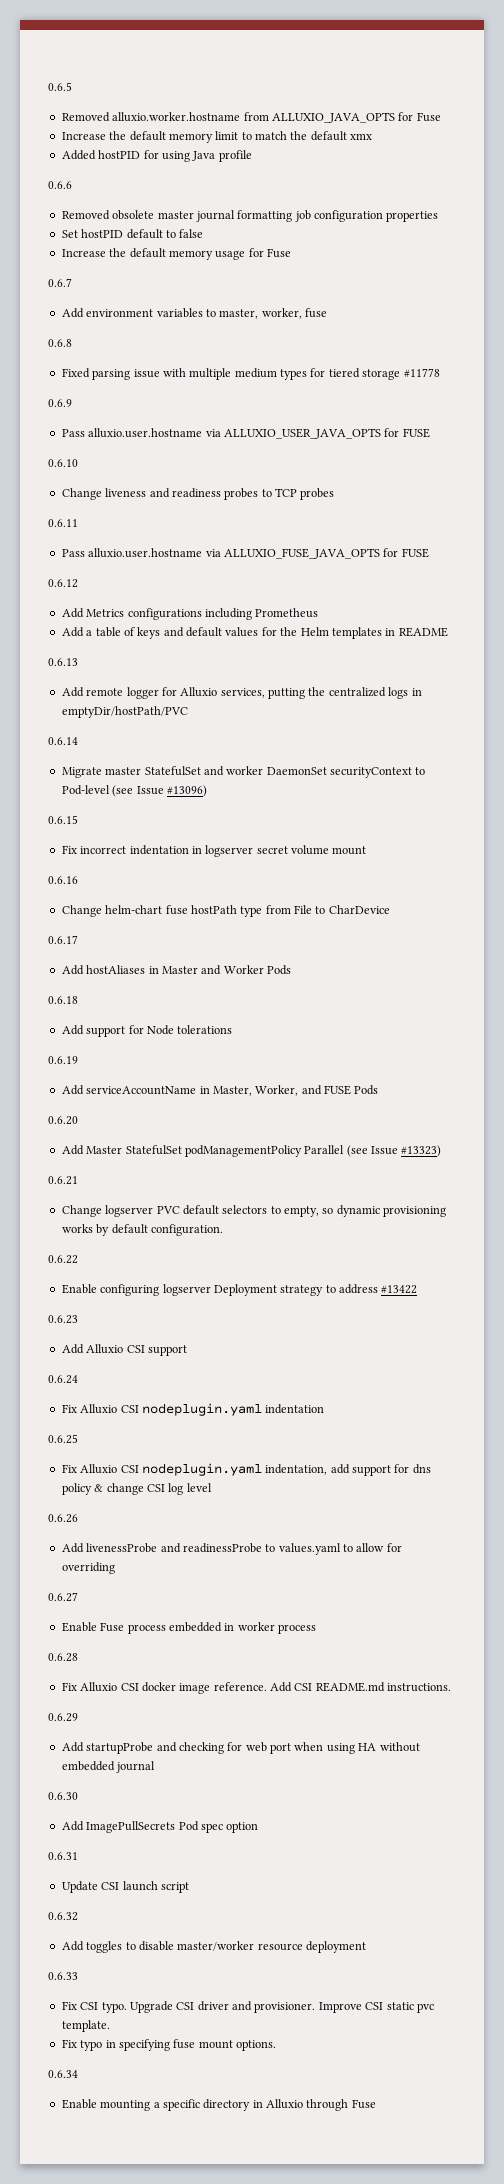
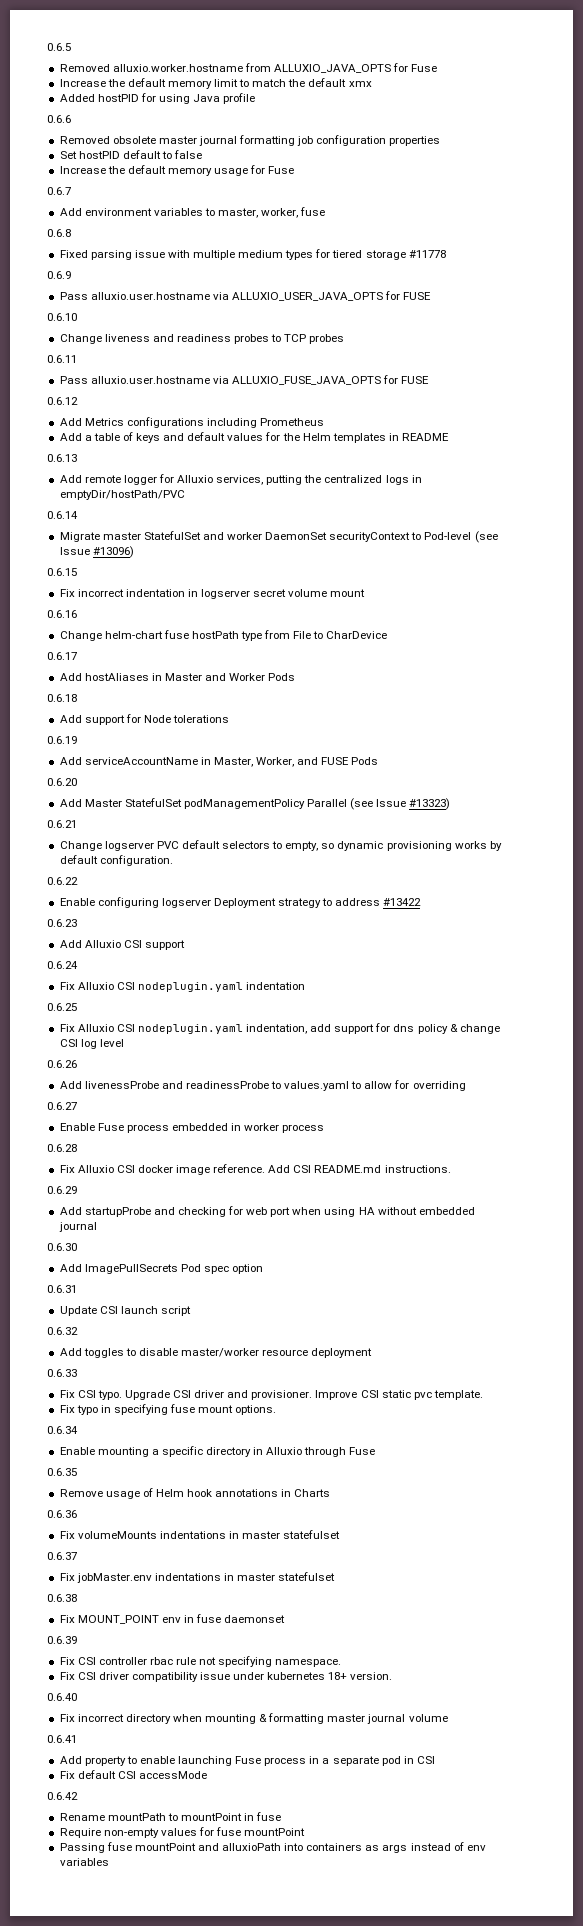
+ 0.6.35
+ Remove usage of Helm hook annotations in Charts
+ 0.6.36
+ Fix volumeMounts indentations in master statefulset
+ 0.6.37
+ Fix jobMaster.env indentations in master statefulset
+ 0.6.38
+ Fix MOUNT_POINT env in fuse daemonset
+ 0.6.39
+ Fix CSI controller rbac rule not specifying namespace.
+ Fix CSI driver compatibility issue under kubernetes 18+ version.
+ 0.6.40
+ Fix incorrect directory when mounting & formatting master journal volume
+ 0.6.41
+ Add property to enable launching Fuse process in a separate pod in CSI
+ Fix default CSI accessMode
+ 0.6.42
+ Rename mountPath to mountPoint in fuse
+ Require non-empty values for fuse mountPoint
+ Passing fuse mountPoint and alluxioPath into containers as args instead of env variables

